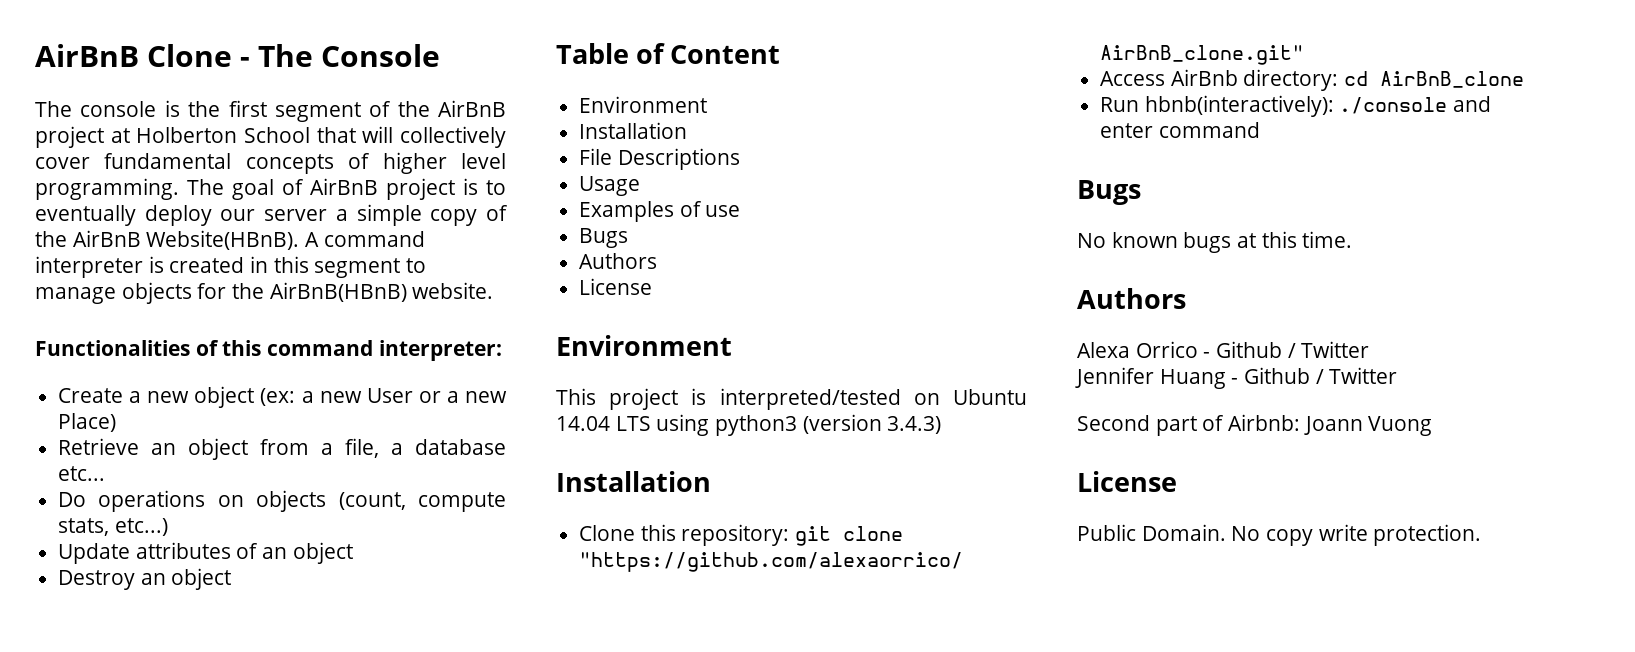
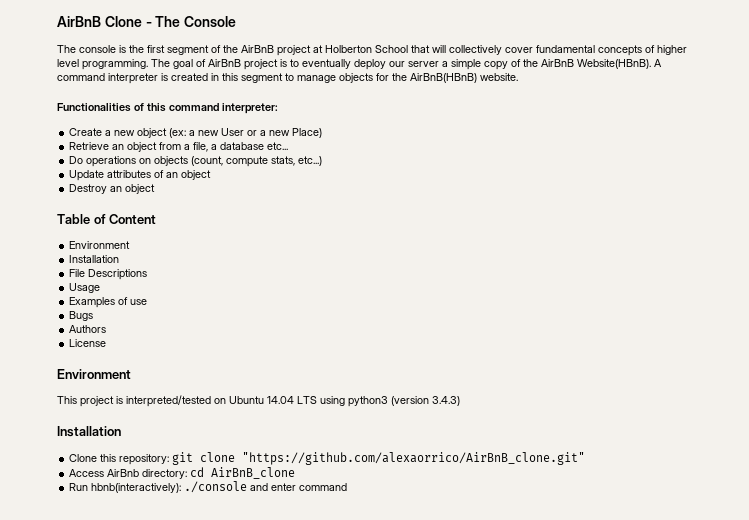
  Run hbnb(interactively): ./console and enter command
- Bugs
- No known bugs at this time.
- Authors
- Alexa Orrico - Github / Twitter
- Jennifer Huang - Github / Twitter
- Second part of Airbnb: Joann Vuong
- License
- Public Domain. No copy write protection.

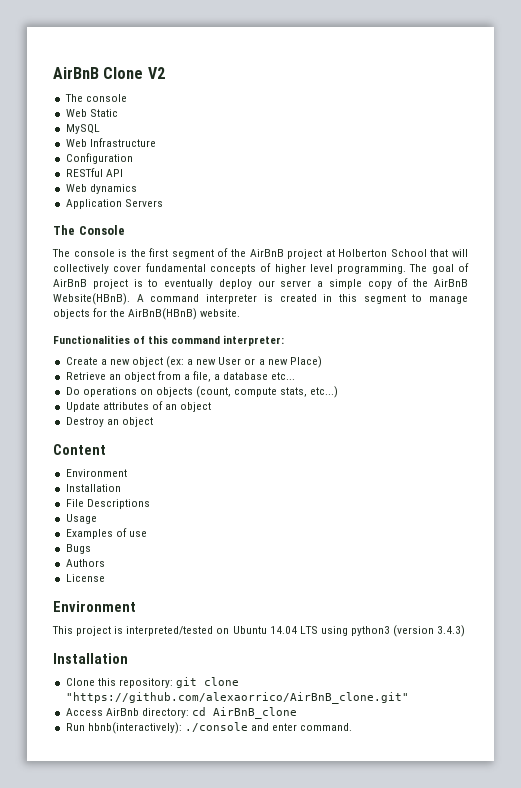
- AirBnB Clone - The Console
+ AirBnB Clone V2
+ The console
+ Web Static
+ MySQL
+ Web Infrastructure
+ Configuration
+ RESTful API
+ Web dynamics
+ Application Servers
+ The Console
- Table of Content
+ Content
- Run hbnb(interactively): ./console and enter command
+ Run hbnb(interactively): ./console and enter command.

